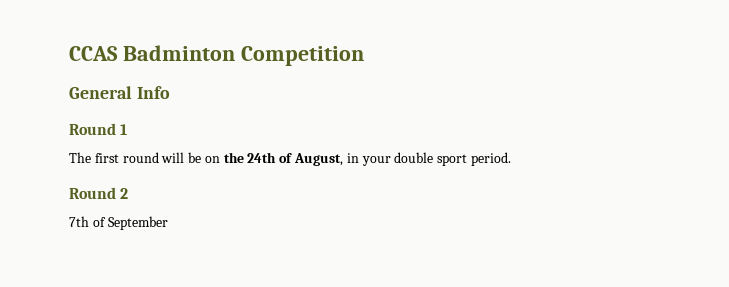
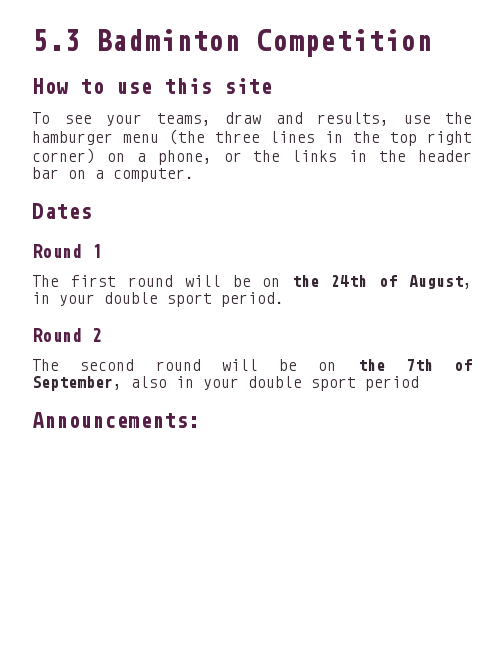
- CCAS Badminton Competition
+ 5.3 Badminton Competition
- General Info
+ How to use this site
+ To see your teams, draw and results, use the hamburger menu (the three lines in the top right corner) on a phone, or the links in the header bar on a computer.
+ Dates
- 7th of September
+ The second round will be on the 7th of September, also in your double sport period
+ Announcements:

